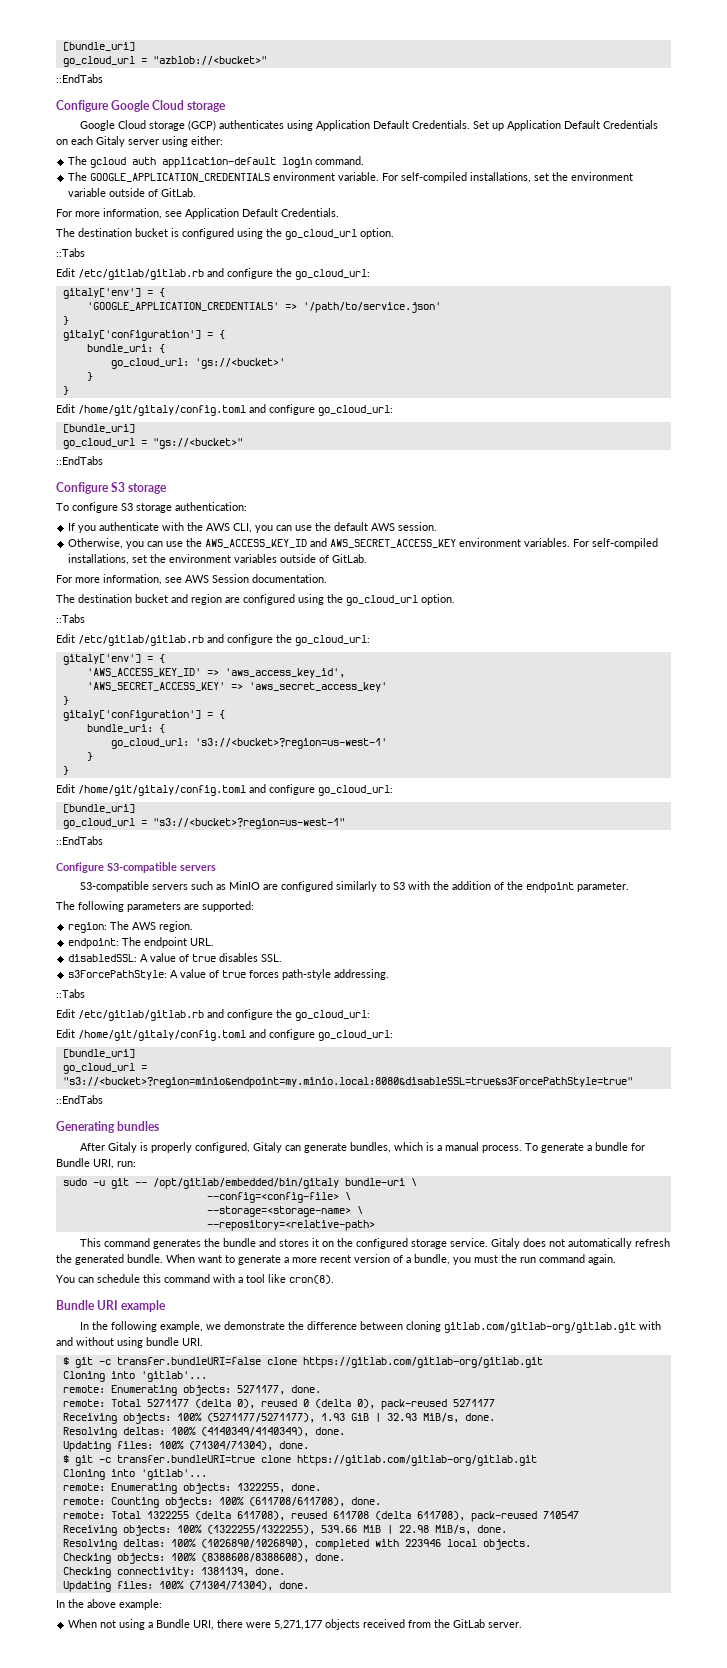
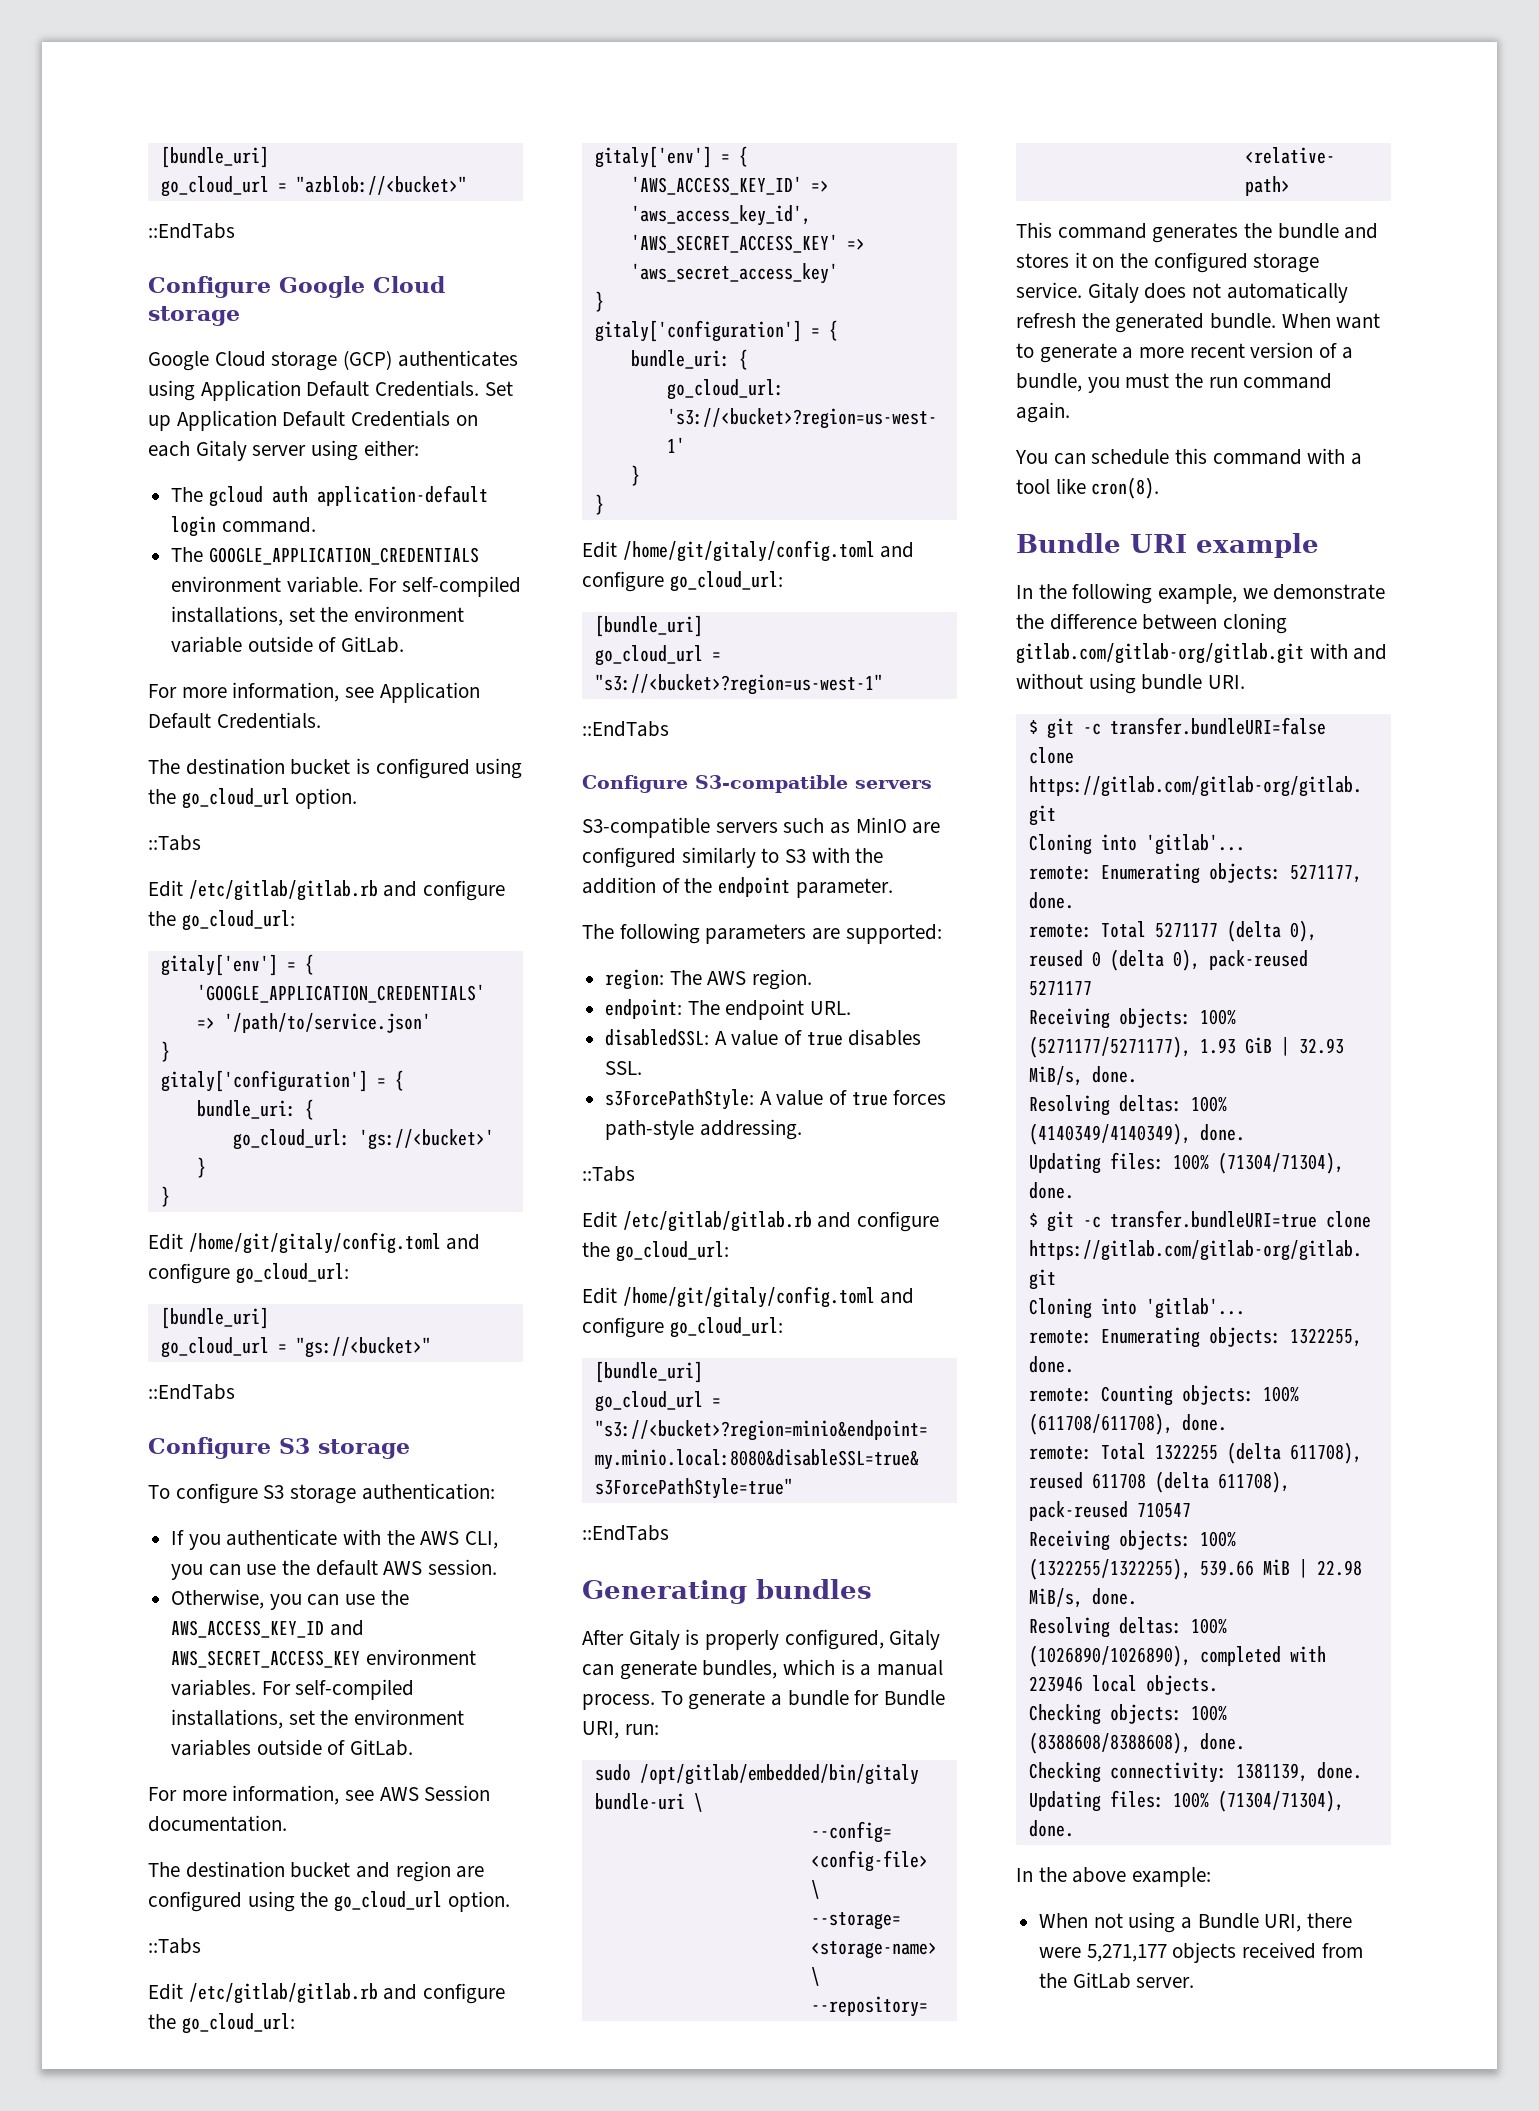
- sudo -u git -- /opt/gitlab/embedded/bin/gitaly bundle-uri \
+ sudo /opt/gitlab/embedded/bin/gitaly bundle-uri \

